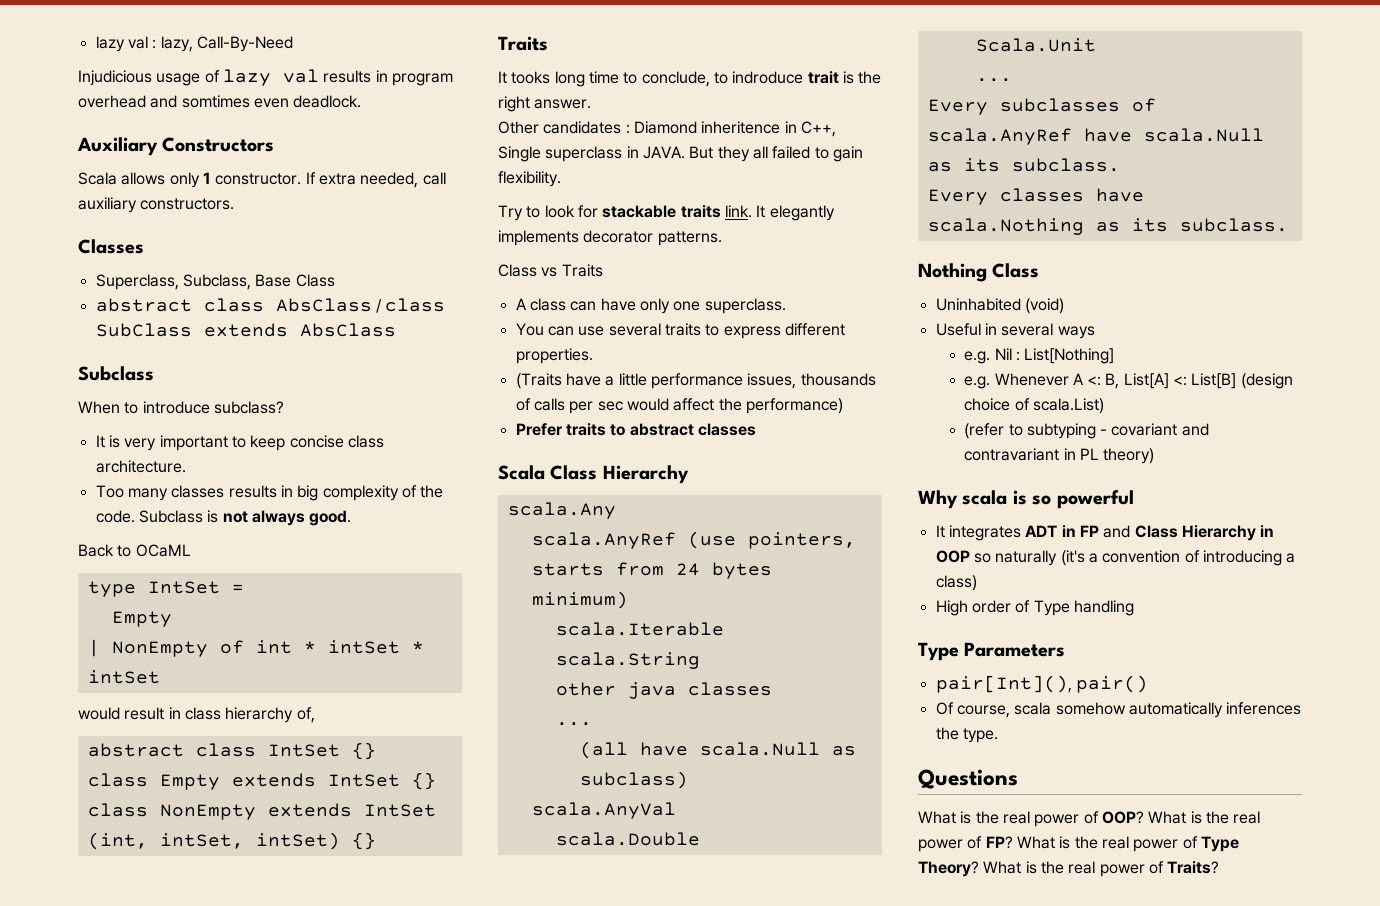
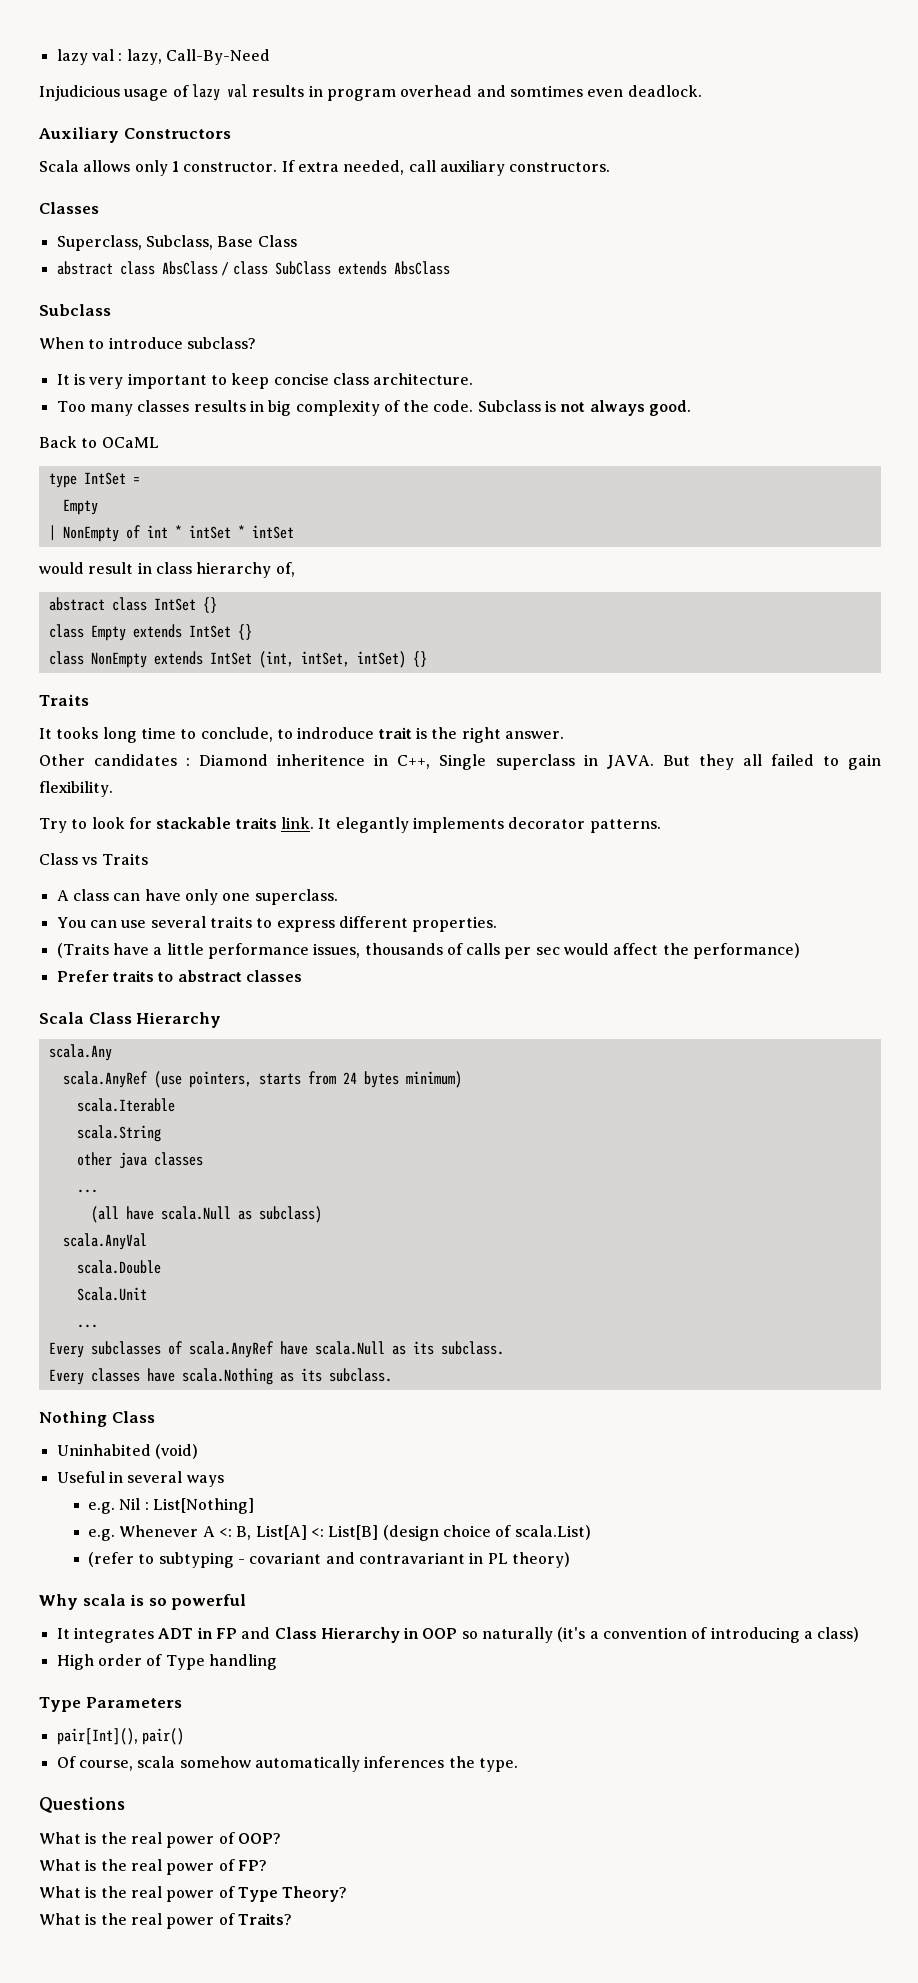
- What is the real power of OOP? What is the real power of FP? What is the real power of Type Theory? What is the real power of Traits?
+ What is the real power of OOP?
+ What is the real power of FP?
+ What is the real power of Type Theory?
+ What is the real power of Traits?

